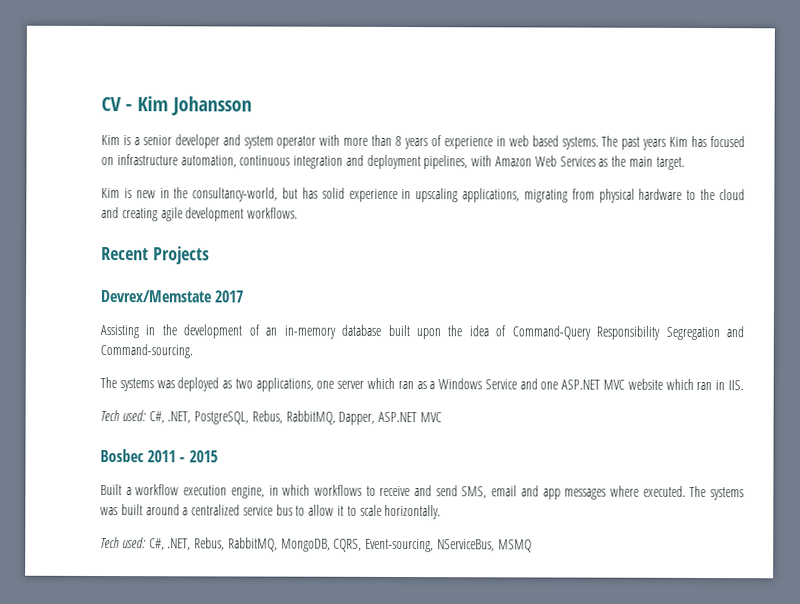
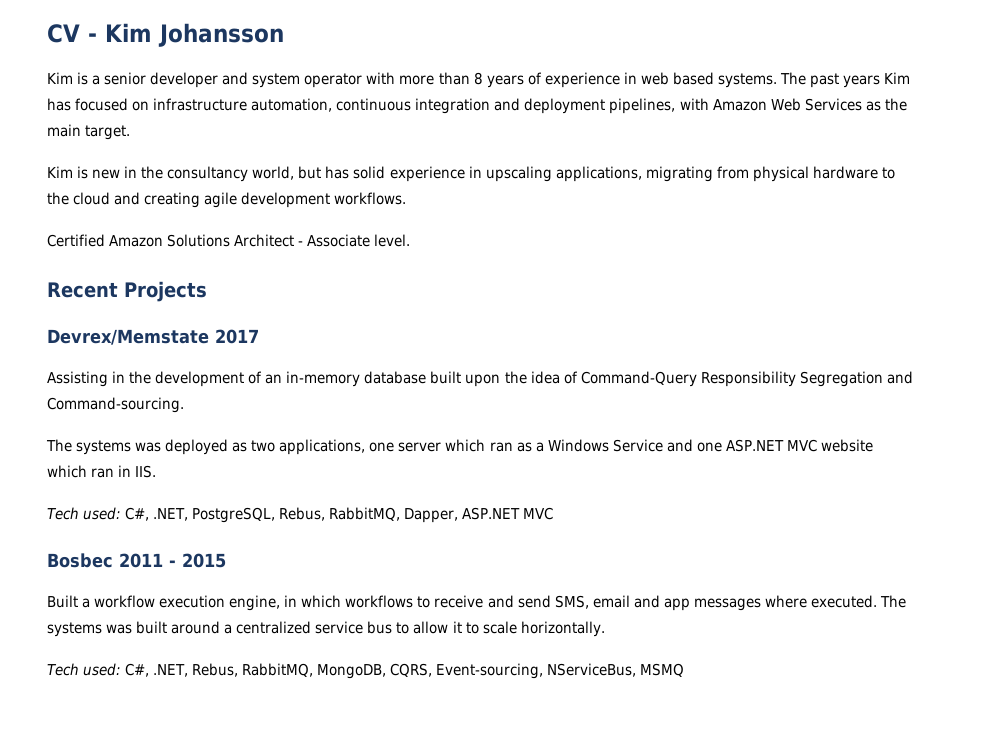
- Kim is new in the consultancy-world, but has solid experience in upscaling applications, migrating from physical hardware to the cloud and creating agile development workflows.
+ Kim is new in the consultancy world, but has solid experience in upscaling applications, migrating from physical hardware to the cloud and creating agile development workflows.
+ Certified Amazon Solutions Architect - Associate level.

